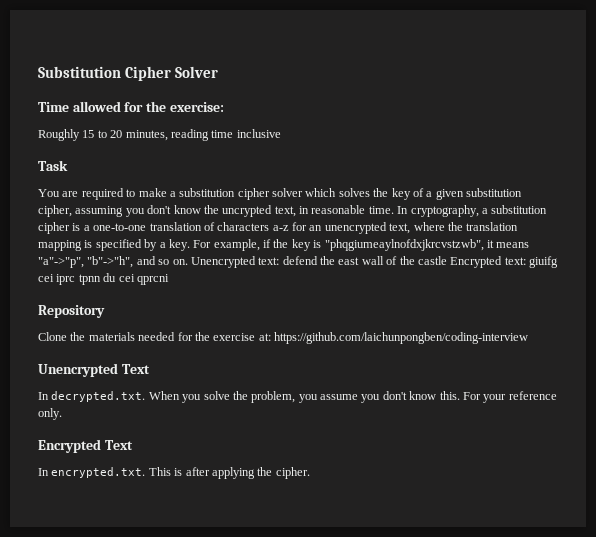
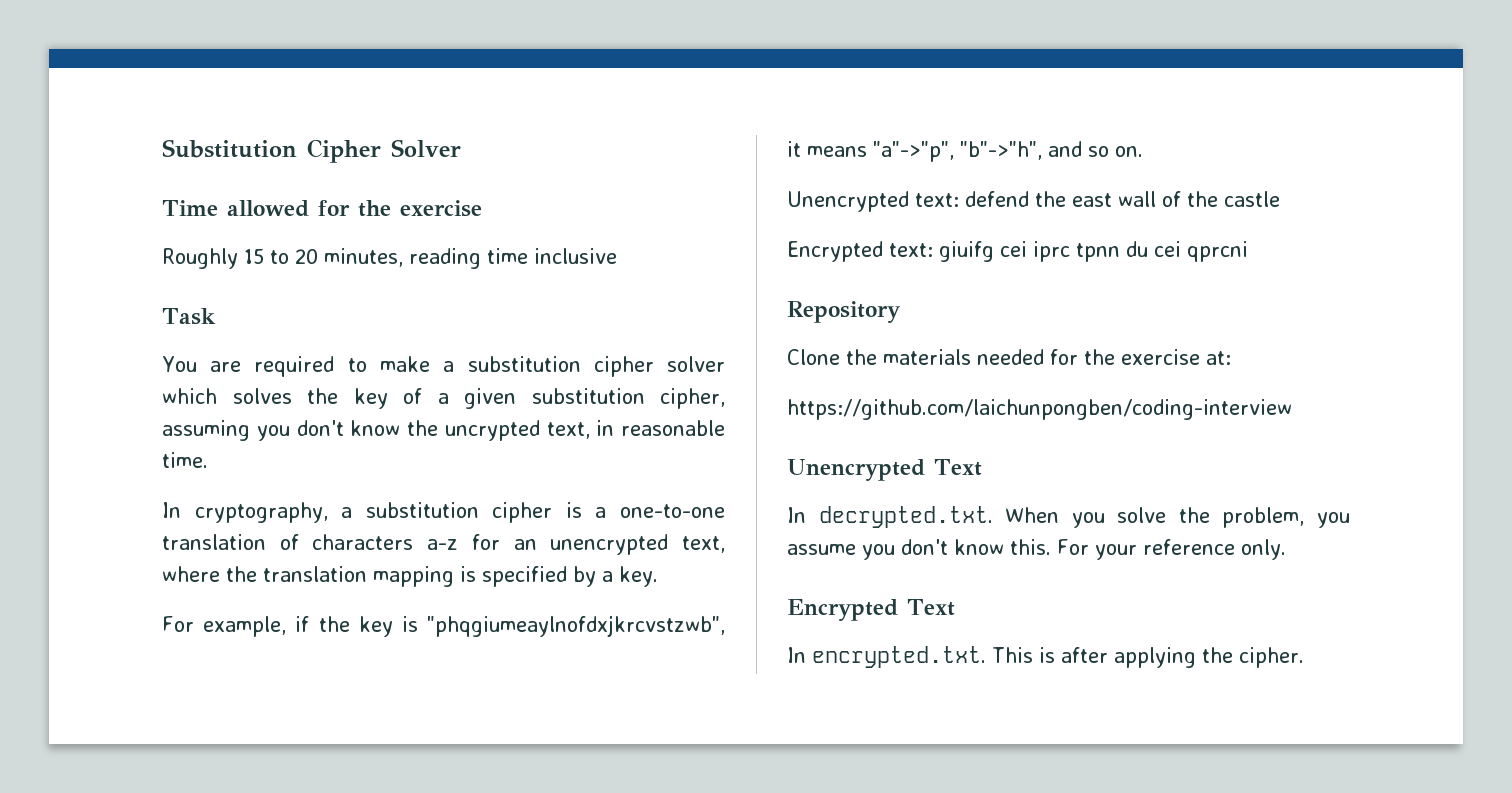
- Time allowed for the exercise:
+ Time allowed for the exercise
- You are required to make a substitution cipher solver which solves the key of a given substitution cipher, assuming you don't know the uncrypted text, in reasonable time. In cryptography, a substitution cipher is a one-to-one translation of characters a-z for an unencrypted text, where the translation mapping is specified by a key. For example, if the key is "phqgiumeaylnofdxjkrcvstzwb", it means "a"->"p", "b"->"h", and so on. Unencrypted text:
+ You are required to make a substitution cipher solver which solves the key of a given substitution cipher, assuming you don't know the uncrypted text, in reasonable time.
+ In cryptography, a substitution cipher is a one-to-one translation of characters a-z for an unencrypted text, where the translation mapping is specified by a key.
+ For example, if the key is "phqgiumeaylnofdxjkrcvstzwb", it means "a"->"p", "b"->"h", and so on.
+ Unencrypted text:
- defend the east wall of the castle Encrypted text:
+ defend the east wall of the castle
+ Encrypted text:
- Clone the materials needed for the exercise at: https://github.com/laichunpongben/coding-interview
+ Clone the materials needed for the exercise at:
+ https://github.com/laichunpongben/coding-interview

